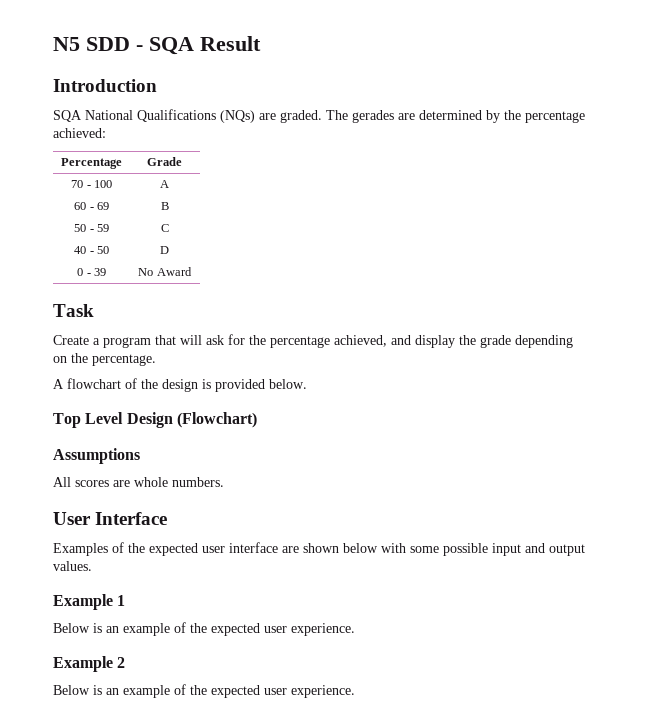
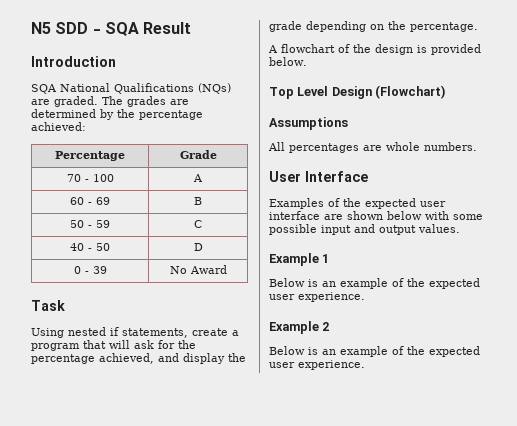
- The gerades are determined by the percentage achieved:
+ The grades are determined by the percentage achieved:
- Create a program that will ask for the percentage achieved, and display the grade depending on the percentage.
+ Using nested if statements, create a program that will ask for the percentage achieved, and display the grade depending on the percentage.
- All scores are whole numbers.
+ All percentages are whole numbers.

